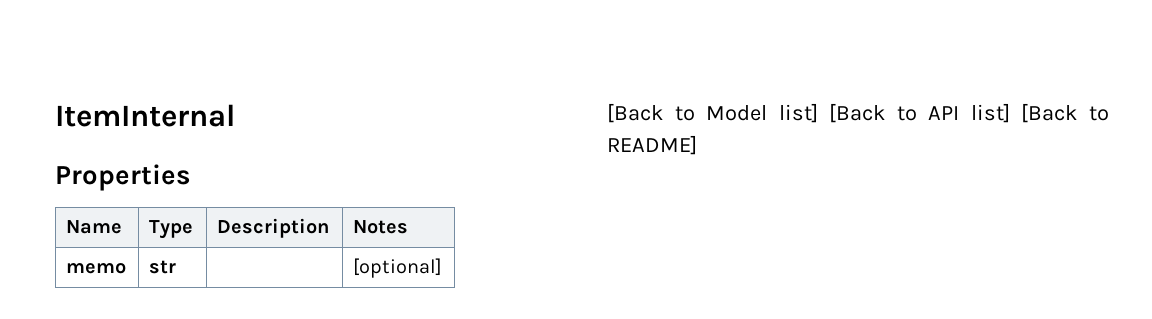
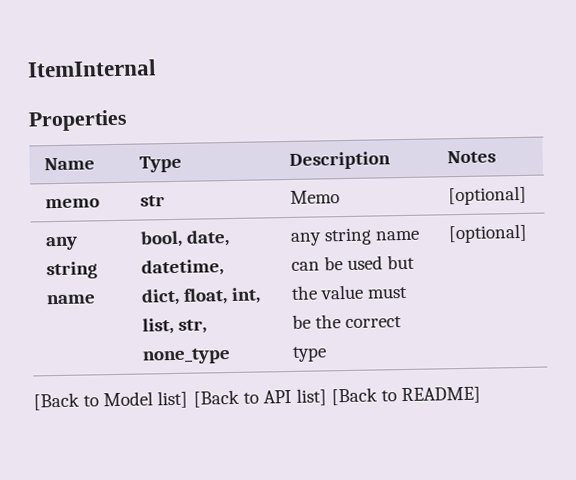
- memo | str | | [optional]
+ memo | str | Memo | [optional]
+ any string name | bool, date, datetime, dict, float, int, list, str, none_type | any string name can be used but the value must be the correct type | [optional]

